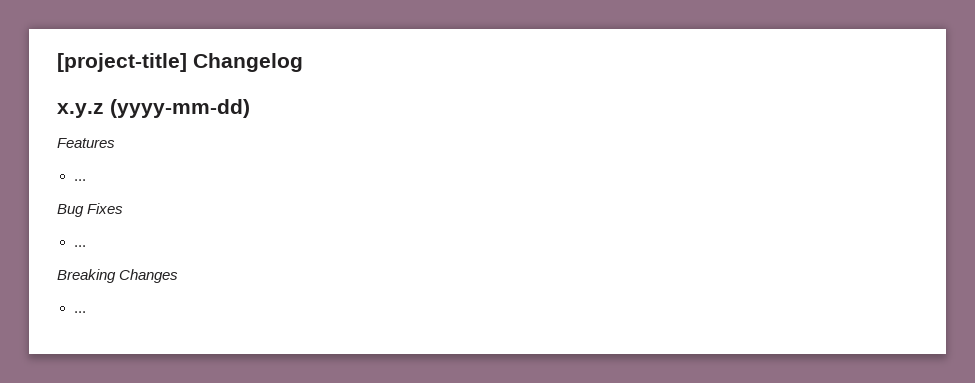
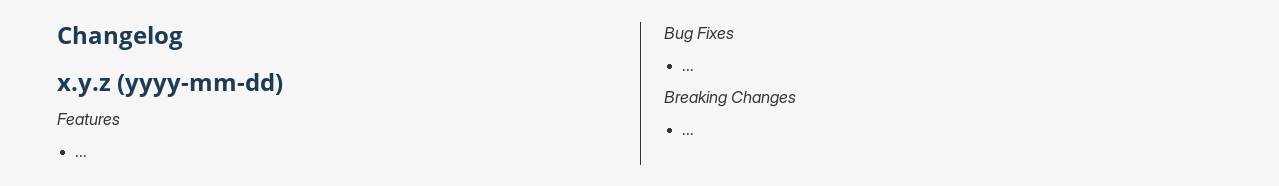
- [project-title] Changelog
+ Changelog

